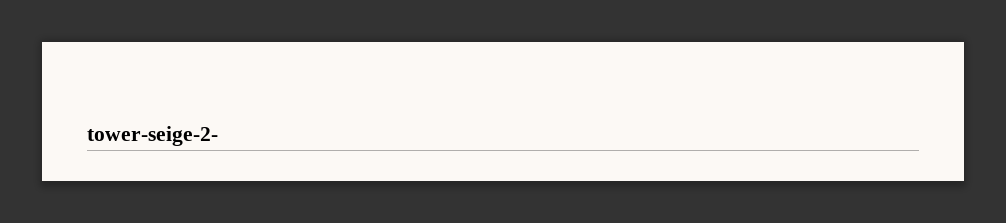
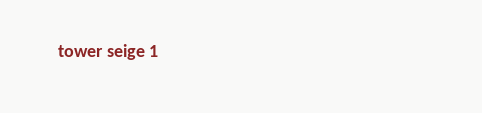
- tower-seige-2-
+ tower seige 1

